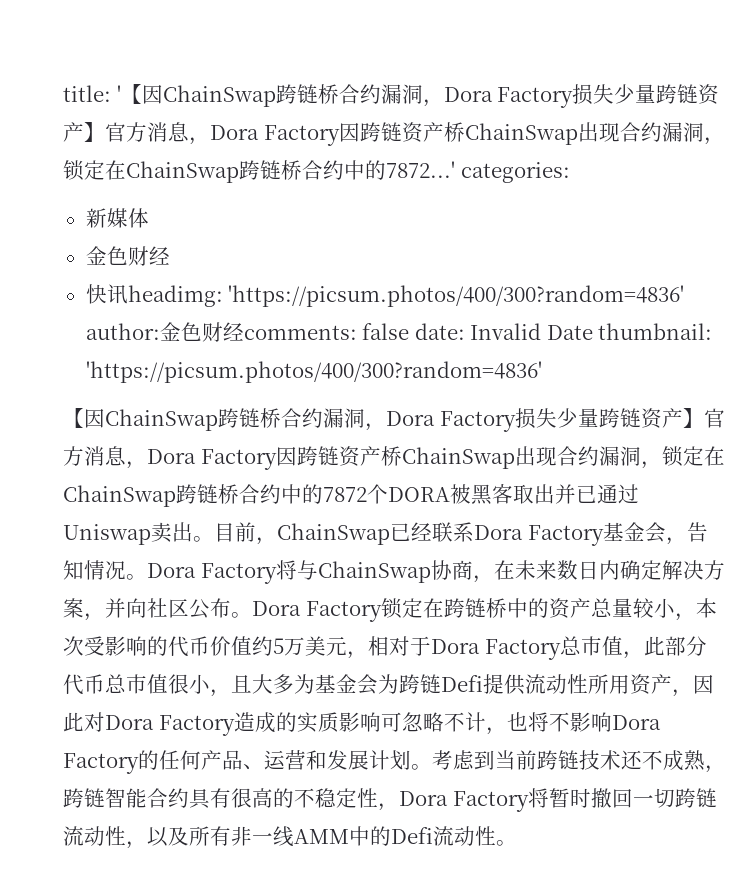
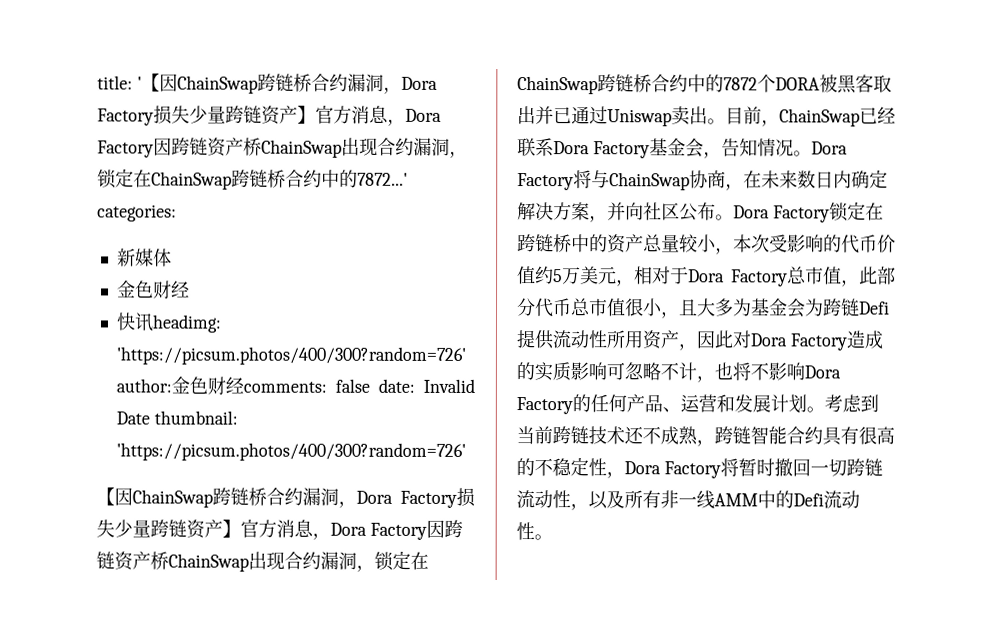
- 快讯headimg: 'https://picsum.photos/400/300?random=4836' author:金色财经comments: false date: Invalid Date thumbnail: 'https://picsum.photos/400/300?random=4836'
+ 快讯headimg: 'https://picsum.photos/400/300?random=726' author:金色财经comments: false date: Invalid Date thumbnail: 'https://picsum.photos/400/300?random=726'

